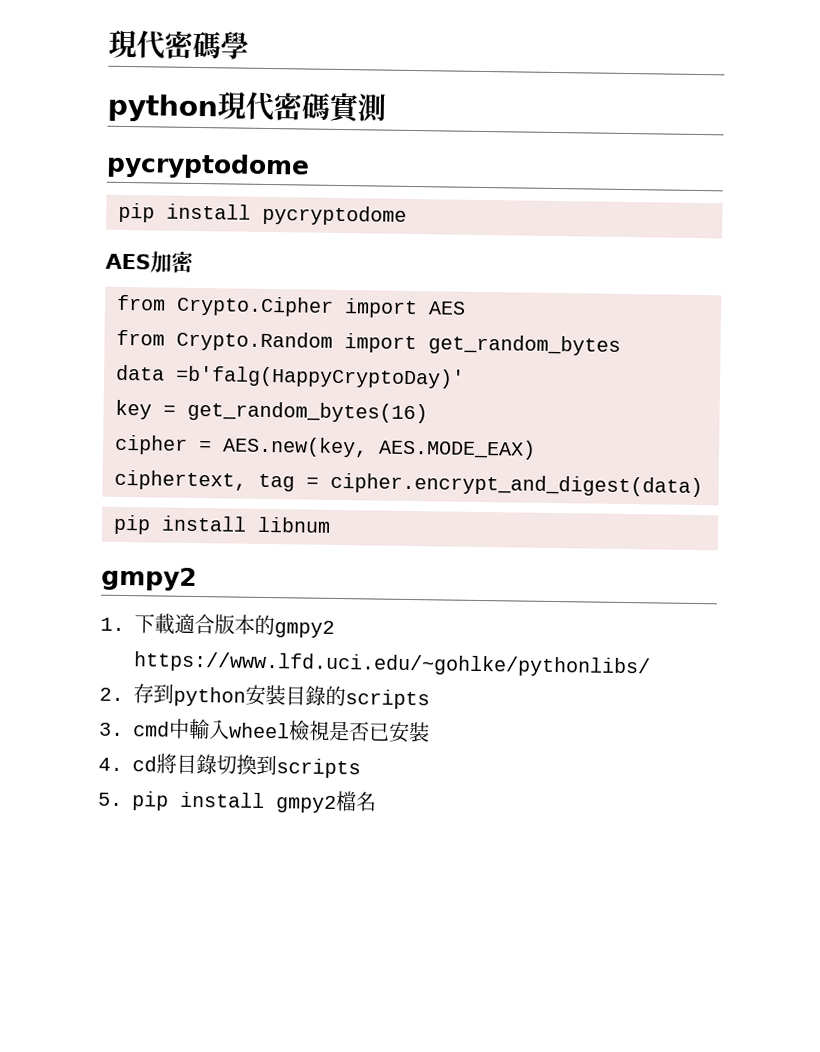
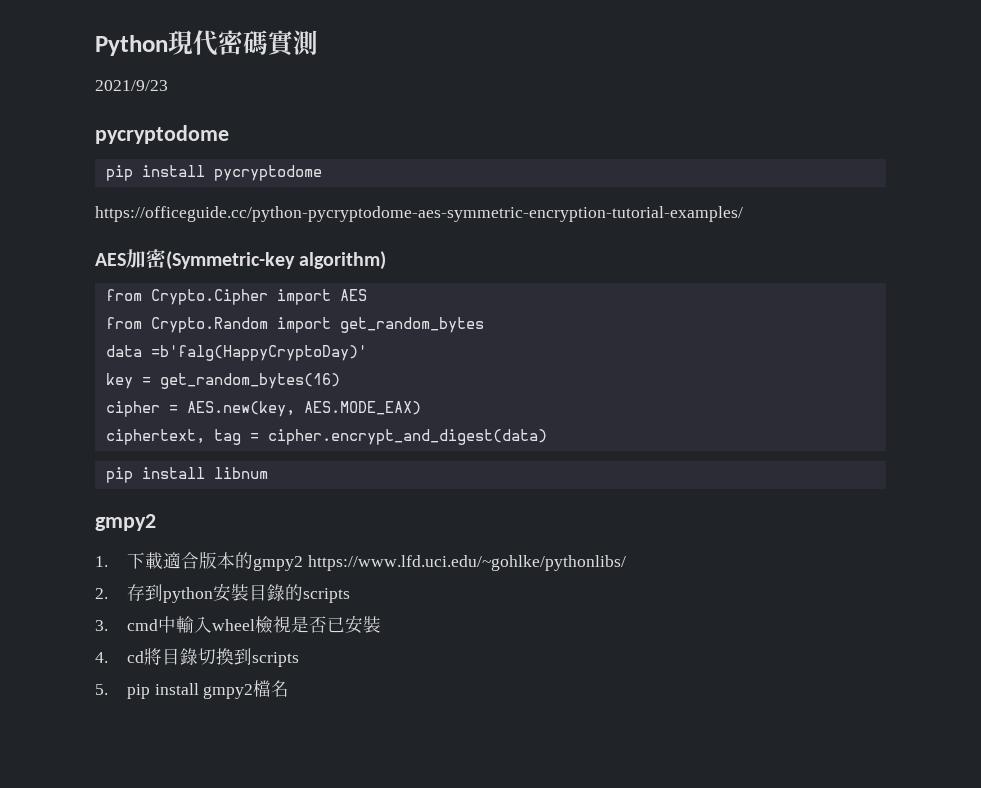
- 現代密碼學
- python現代密碼實測
+ Python現代密碼實測
+ 2021/9/23
+ https://officeguide.cc/python-pycryptodome-aes-symmetric-encryption-tutorial-examples/
- AES加密
+ AES加密(Symmetric-key algorithm)

